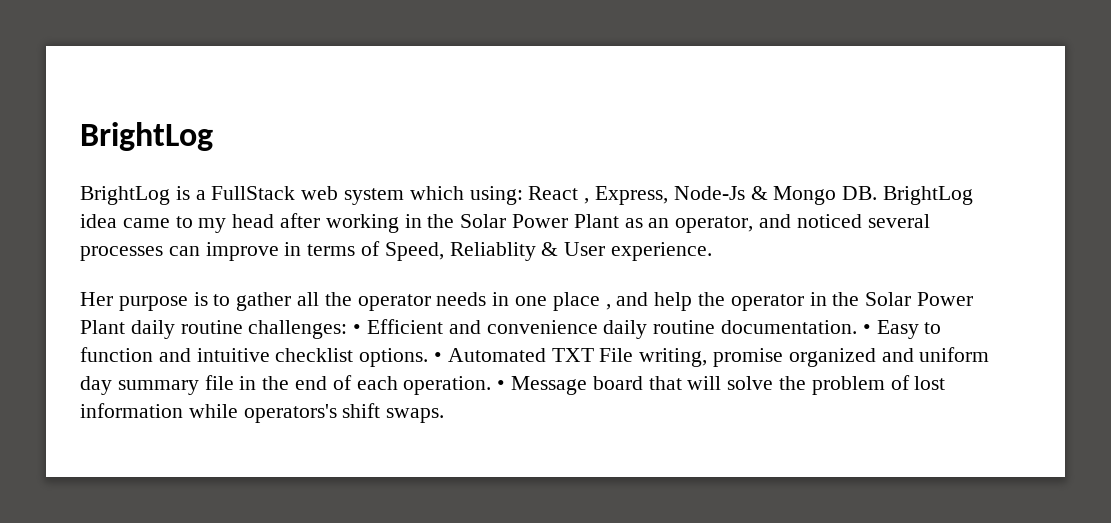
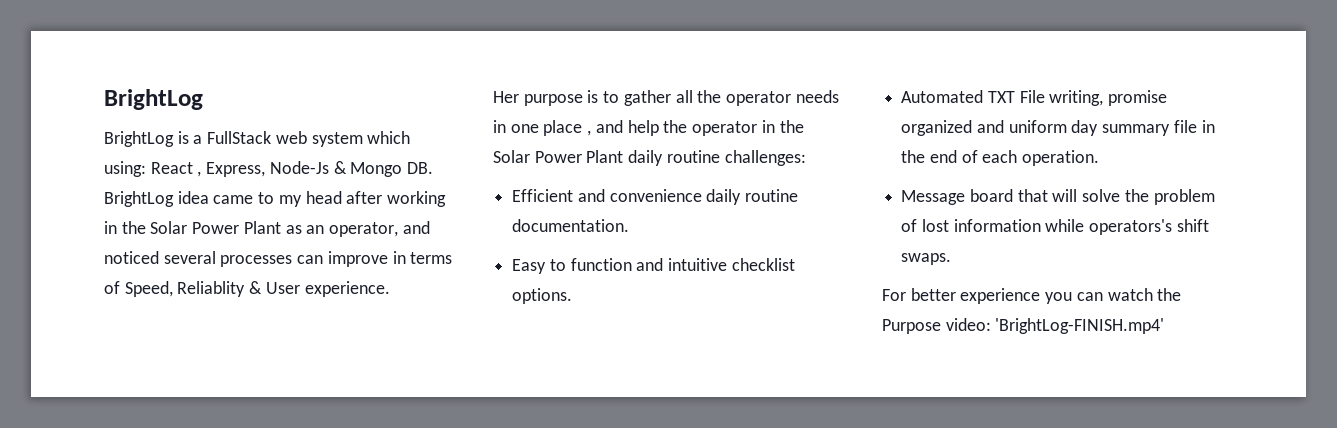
- Her purpose is to gather all the operator needs in one place , and help the operator in the Solar Power Plant daily routine challenges: • Efficient and convenience daily routine documentation. • Easy to function and intuitive checklist options. • Automated TXT File writing, promise organized and uniform day summary file in the end of each operation. • Message board that will solve the problem of lost information while operators's shift swaps.
+ Her purpose is to gather all the operator needs in one place , and help the operator in the Solar Power Plant daily routine challenges:
+ Efficient and convenience daily routine documentation.
+ Easy to function and intuitive checklist options.
+ Automated TXT File writing, promise organized and uniform day summary file in the end of each operation.
+ Message board that will solve the problem of lost information while operators's shift swaps.
+ For better experience you can watch the Purpose video: 'BrightLog-FINISH.mp4'

